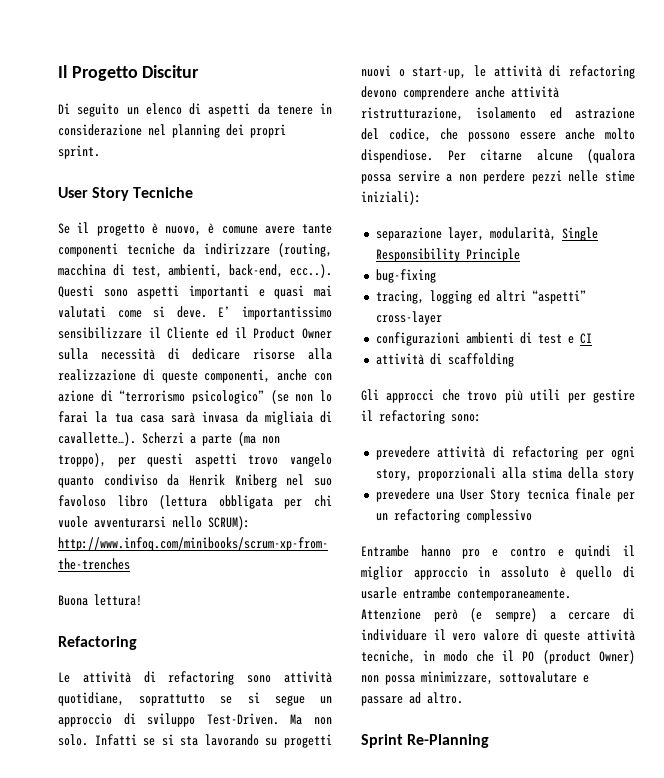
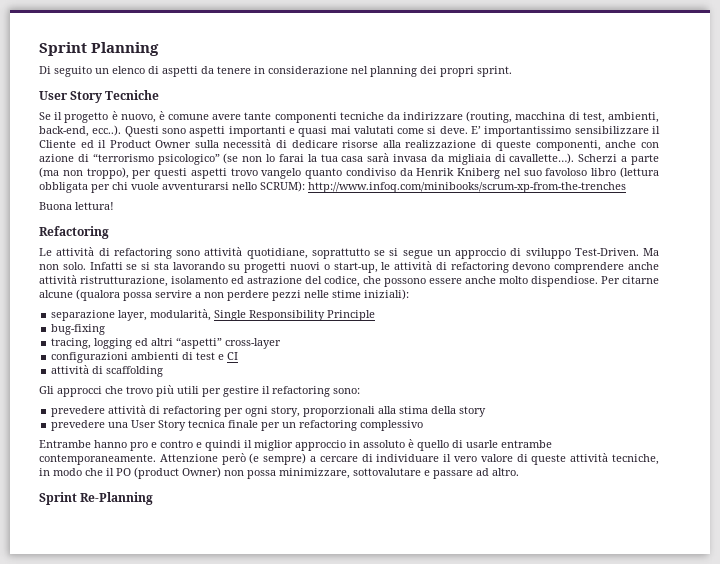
- Il Progetto Discitur
+ Sprint Planning

